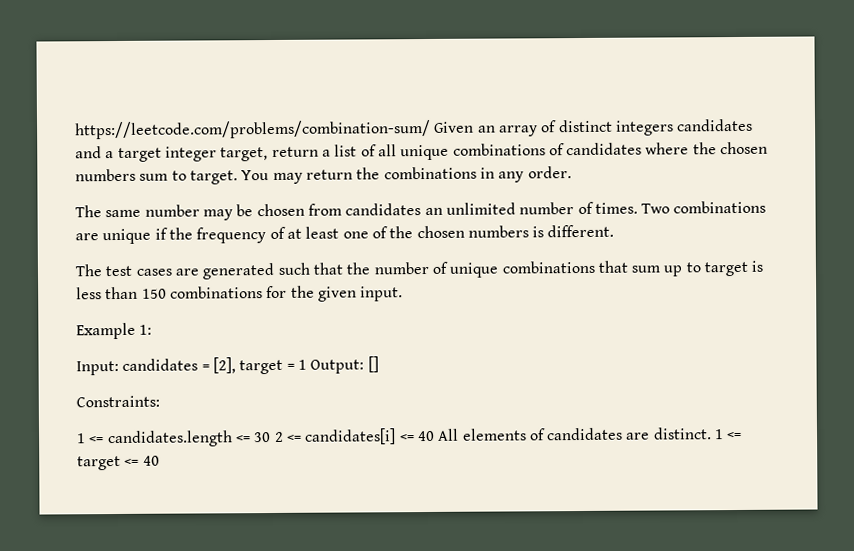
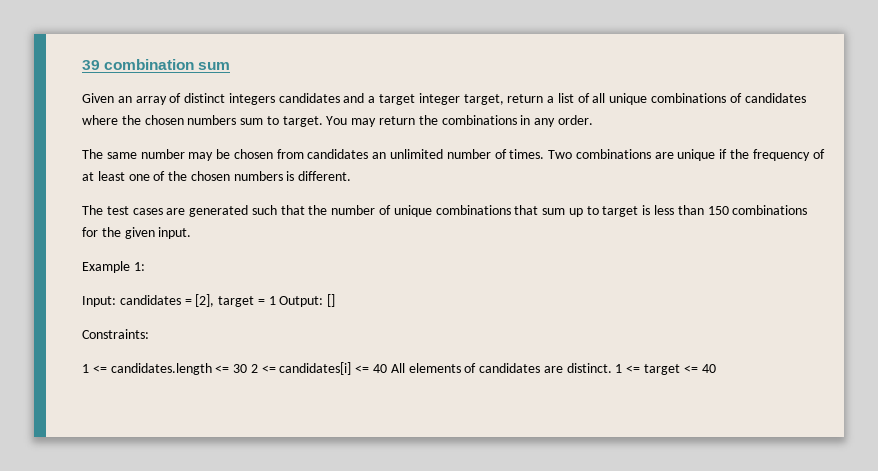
- https://leetcode.com/problems/combination-sum/ Given an array of distinct integers candidates and a target integer target, return a list of all unique combinations of candidates where the chosen numbers sum to target.
+ 39 combination sum
+ Given an array of distinct integers candidates and a target integer target, return a list of all unique combinations of candidates where the chosen numbers sum to target.

